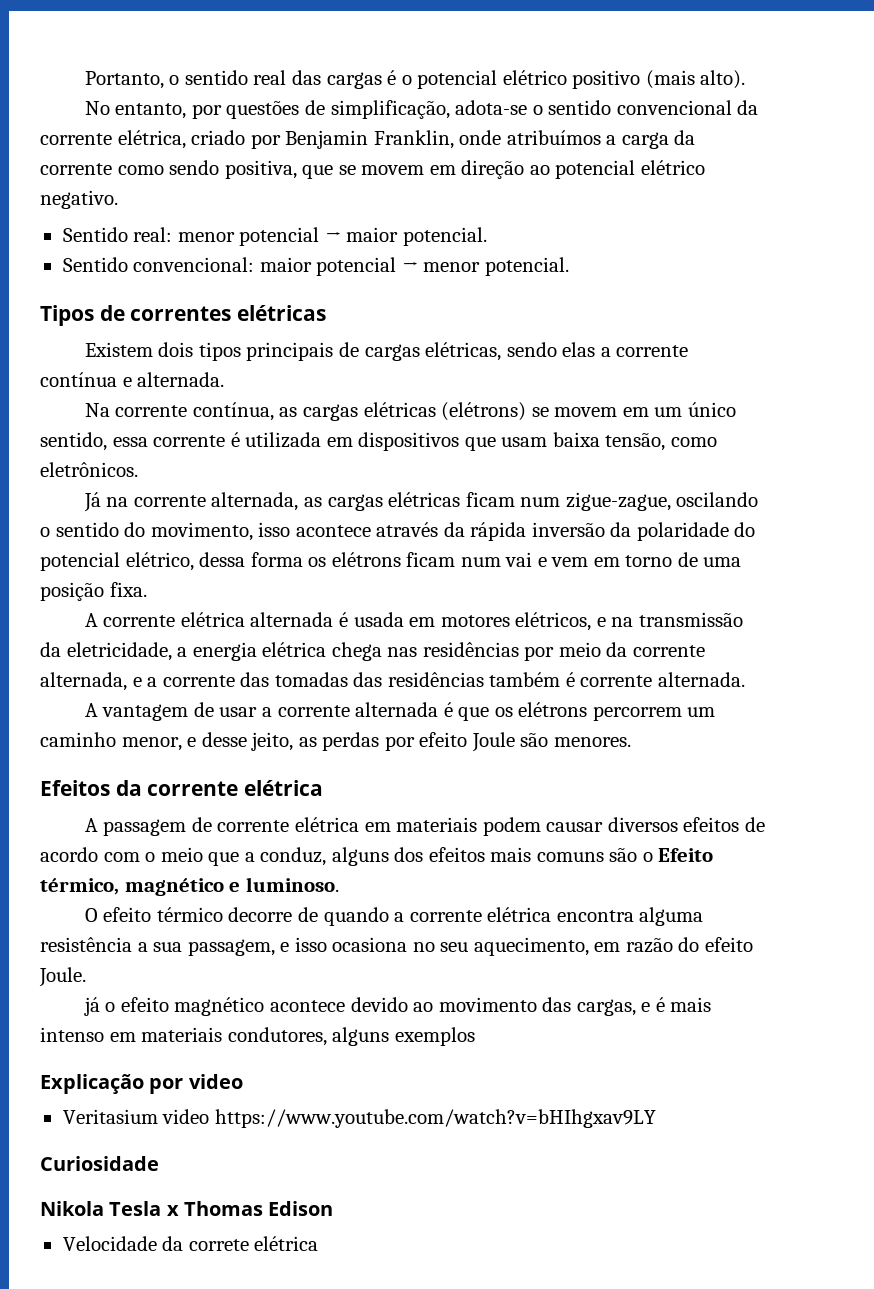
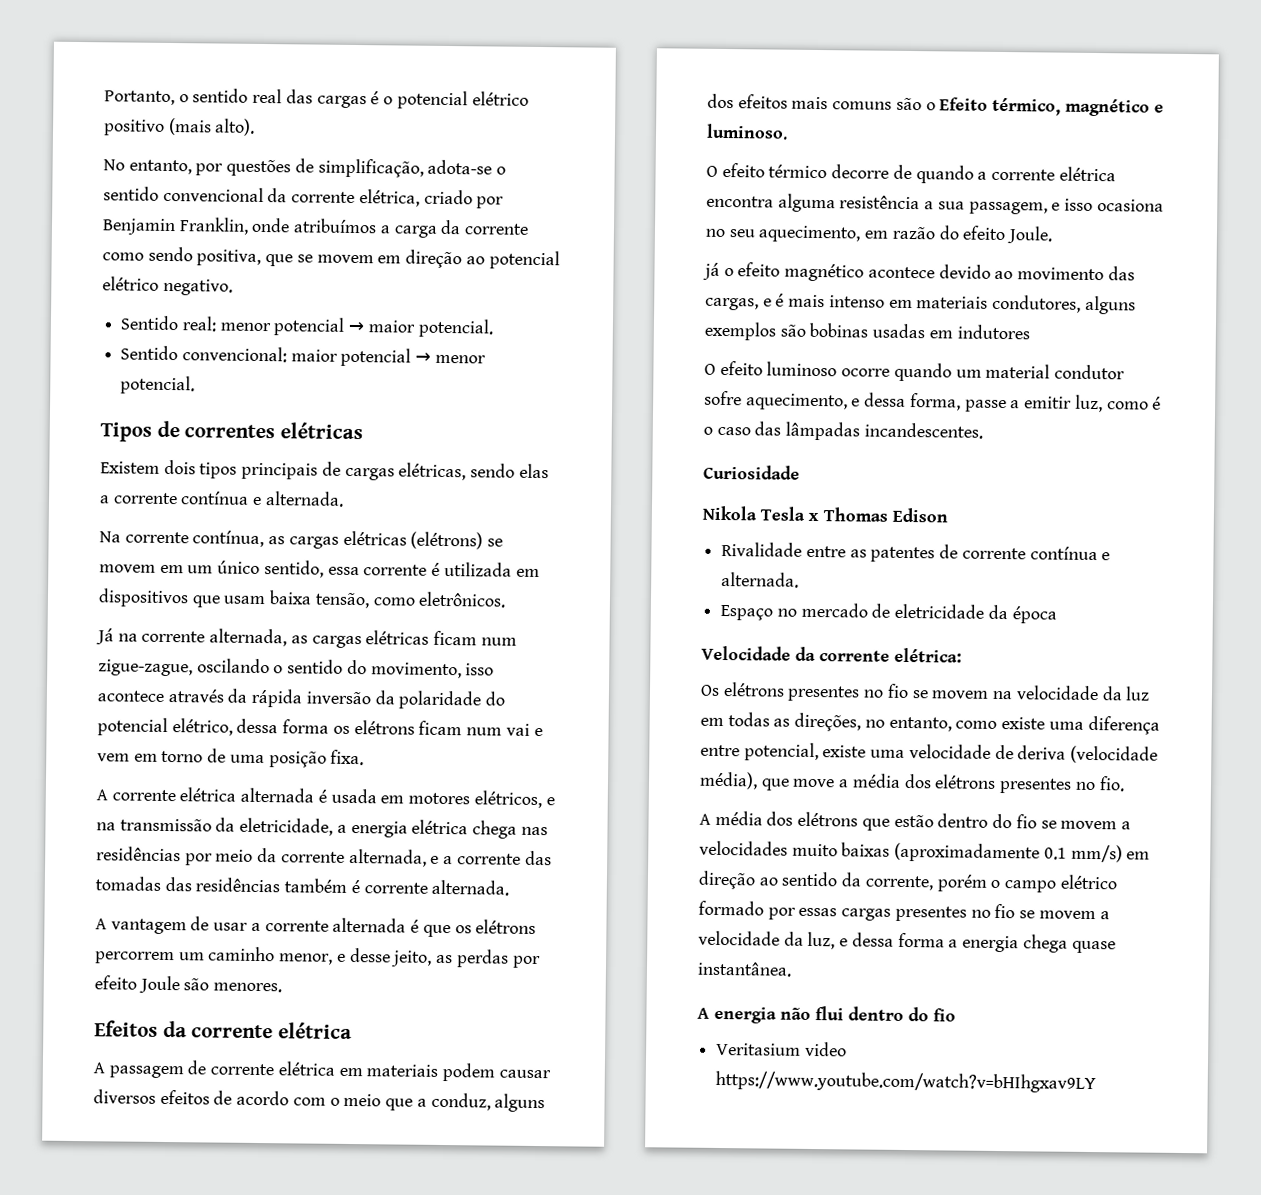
- já o efeito magnético acontece devido ao movimento das cargas, e é mais intenso em materiais condutores, alguns exemplos
- Explicação por video
- Veritasium video https://www.youtube.com/watch?v=bHIhgxav9LY
+ já o efeito magnético acontece devido ao movimento das cargas, e é mais intenso em materiais condutores, alguns exemplos são bobinas usadas em indutores
+ O efeito luminoso ocorre quando um material condutor sofre aquecimento, e dessa forma, passe a emitir luz, como é o caso das lâmpadas incandescentes.
- Velocidade da correte elétrica
+ Rivalidade entre as patentes de corrente contínua e alternada.
+ Espaço no mercado de eletricidade da época
+ Velocidade da corrente elétrica:
+ Os elétrons presentes no fio se movem na velocidade da luz em todas as direções, no entanto, como existe uma diferença entre potencial, existe uma velocidade de deriva (velocidade média), que move a média dos elétrons presentes no fio.
+ A média dos elétrons que estão dentro do fio se movem a velocidades muito baixas (aproximadamente 0.1 mm/s) em direção ao sentido da corrente, porém o campo elétrico formado por essas cargas presentes no fio se movem a velocidade da luz, e dessa forma a energia chega quase instantânea.
+ A energia não flui dentro do fio
+ Veritasium video https://www.youtube.com/watch?v=bHIhgxav9LY

